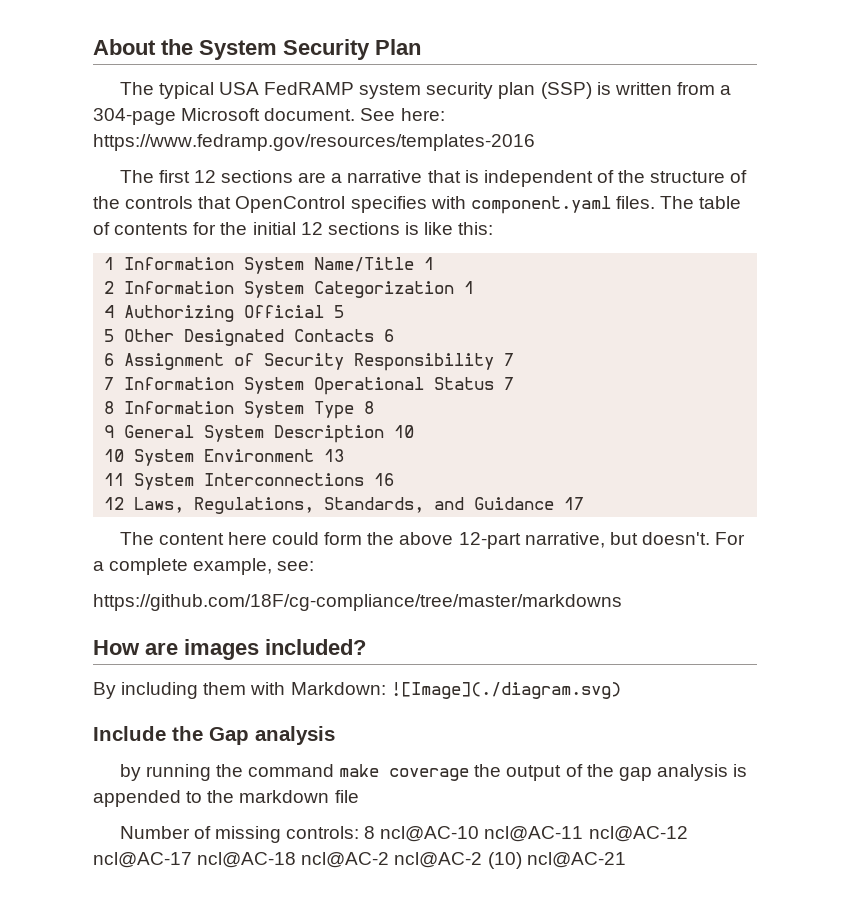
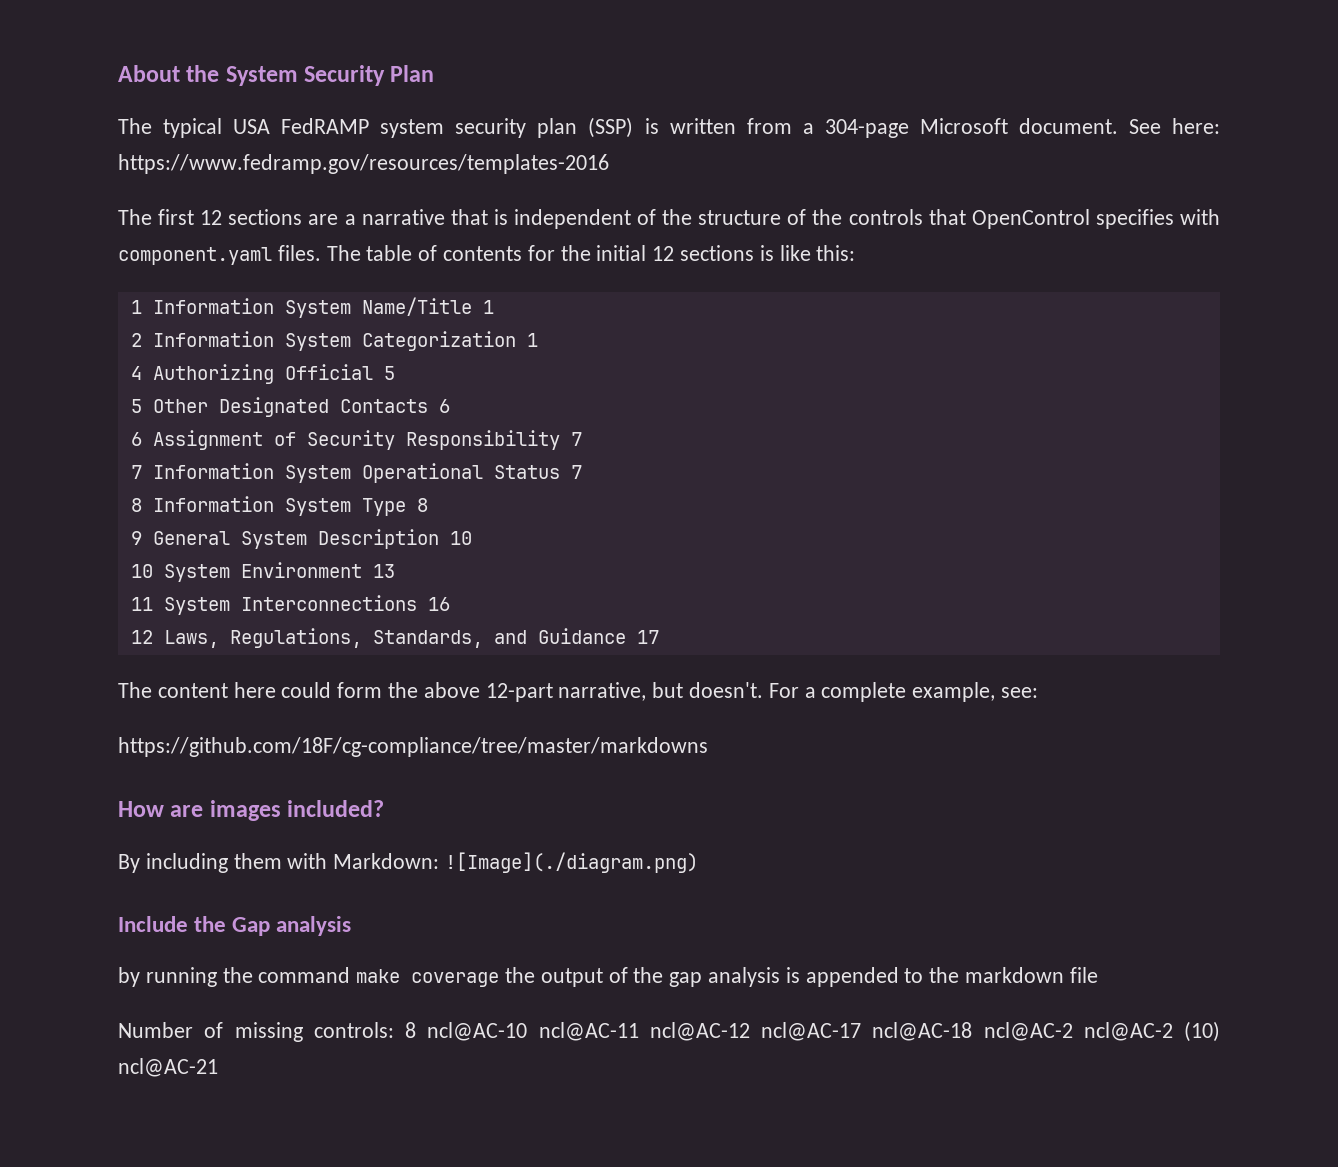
- By including them with Markdown: ![Image](./diagram.svg)
+ By including them with Markdown: ![Image](./diagram.png)

